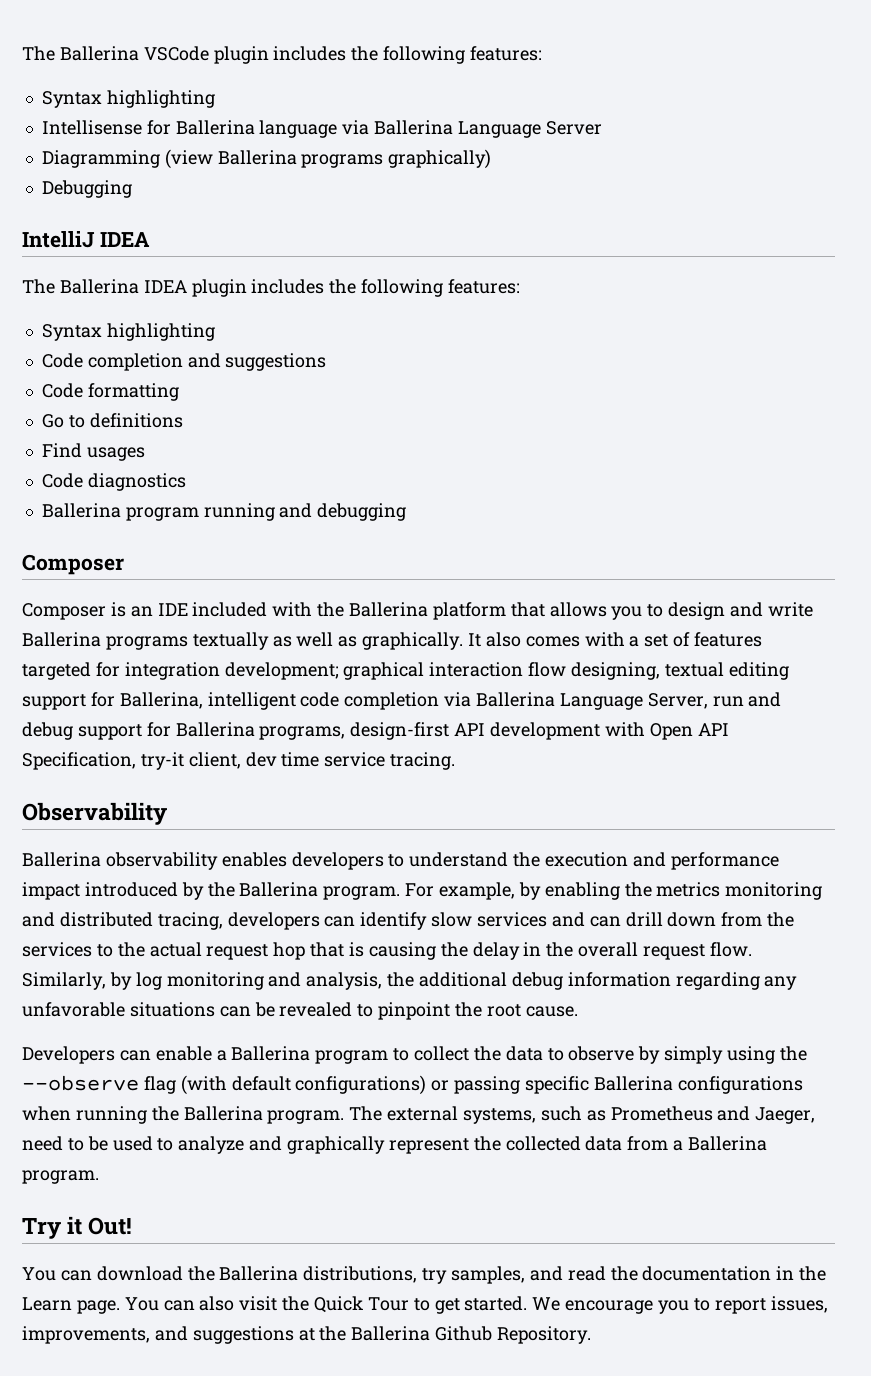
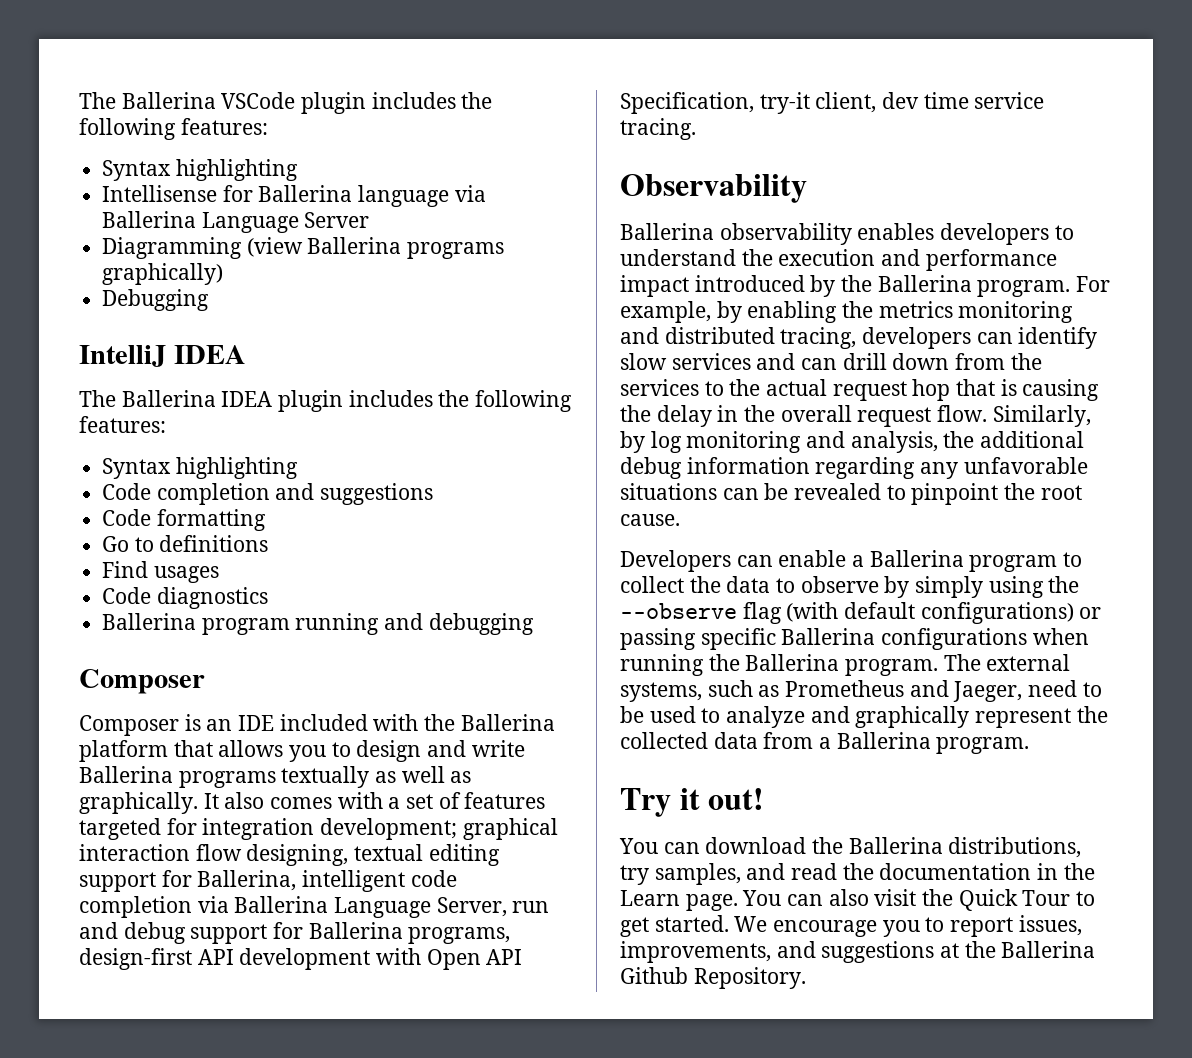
- Try it Out!
+ Try it out!

